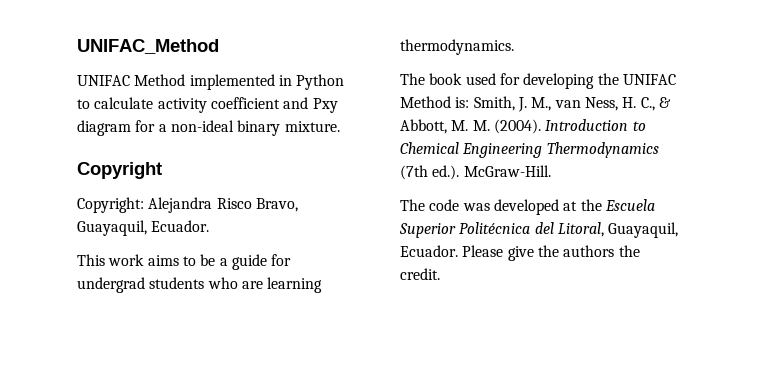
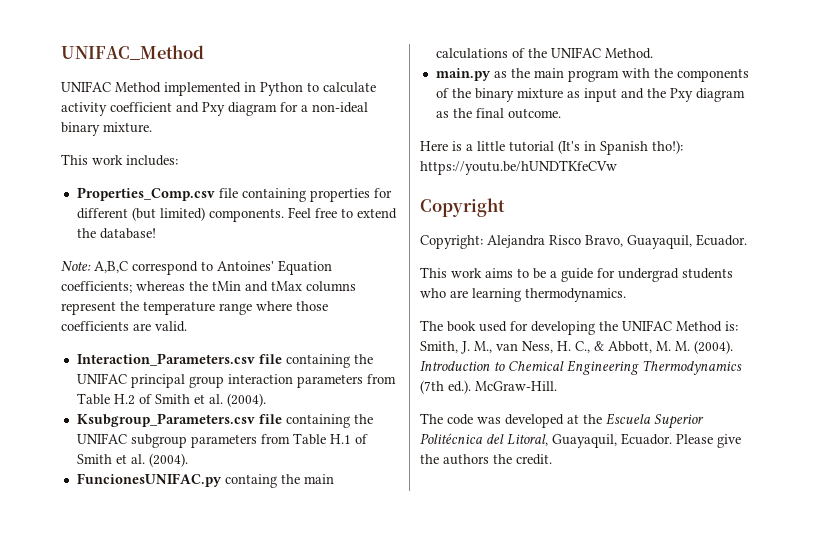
+ This work includes:
+ Properties_Comp.csv file containing properties for different (but limited) components. Feel free to extend the database!
+ Note: A,B,C correspond to Antoines' Equation coefficients; whereas the tMin and tMax columns represent the temperature range where those coefficients are valid.
+ Interaction_Parameters.csv file containing the UNIFAC principal group interaction parameters from Table H.2 of Smith et al. (2004).
+ Ksubgroup_Parameters.csv file containing the UNIFAC subgroup parameters from Table H.1 of Smith et al. (2004).
+ FuncionesUNIFAC.py containg the main calculations of the UNIFAC Method.
+ main.py as the main program with the components of the binary mixture as input and the Pxy diagram as the final outcome.
+ Here is a little tutorial (It's in Spanish tho!): https://youtu.be/hUNDTKfeCVw

